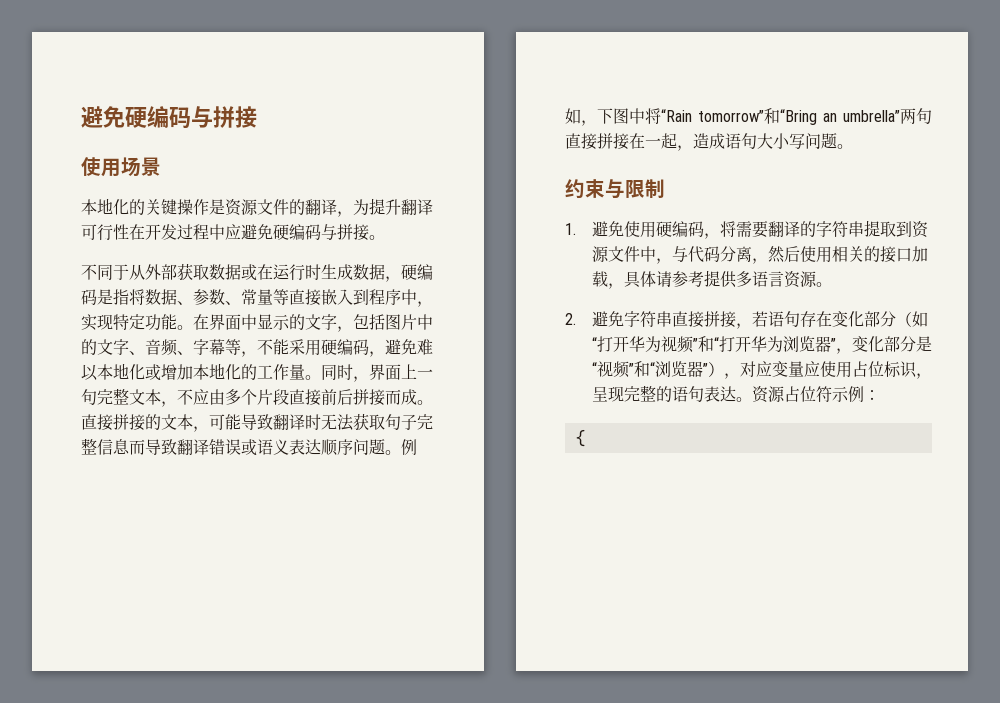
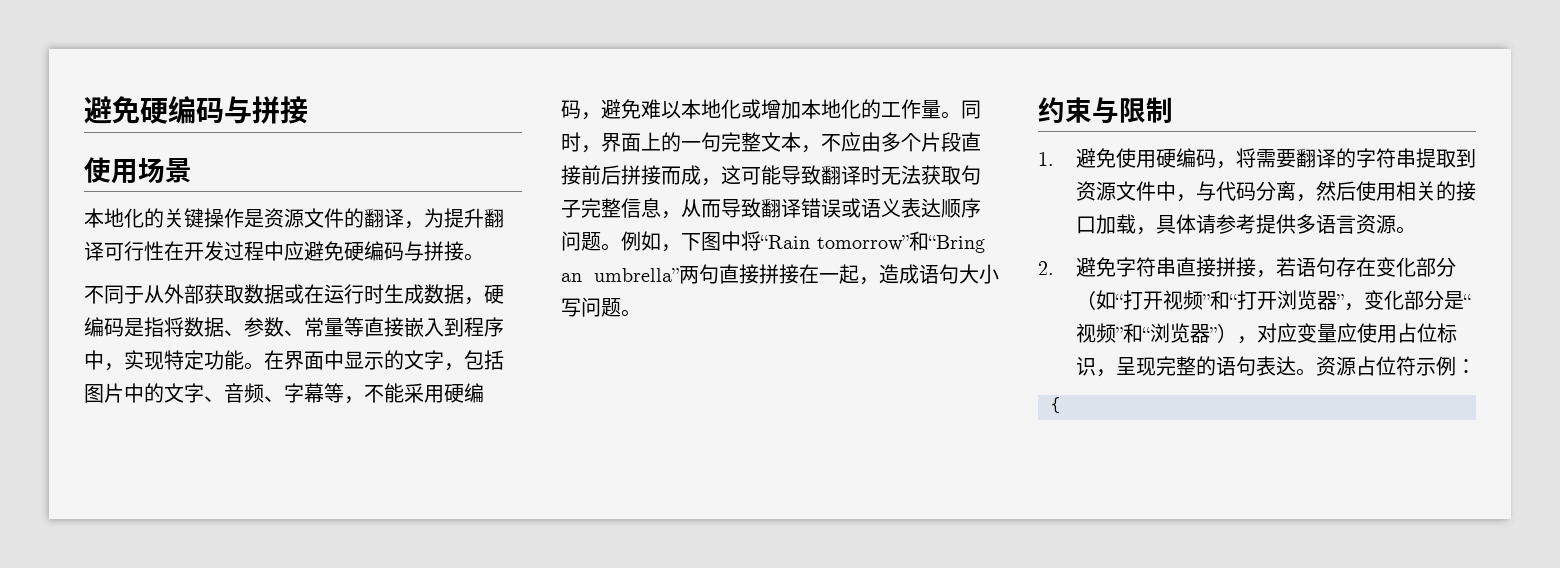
- 同时，界面上一句完整文本，不应由多个片段直接前后拼接而成。直接拼接的文本，可能导致翻译时无法获取句子完整信息而导致翻译错误或语义表达顺序问题。
+ 同时，界面上的一句完整文本，不应由多个片段直接前后拼接而成，这可能导致翻译时无法获取句子完整信息，从而导致翻译错误或语义表达顺序问题。
- 2.避免字符串直接拼接，若语句存在变化部分（如“打开华为视频”和“打开华为浏览器”，变化部分是“视频”和“浏览器”），对应变量应使用占位标识，呈现完整的语句表达。
+ 2.避免字符串直接拼接，若语句存在变化部分（如“打开视频”和“打开浏览器”，变化部分是“视频”和“浏览器”），对应变量应使用占位标识，呈现完整的语句表达。

